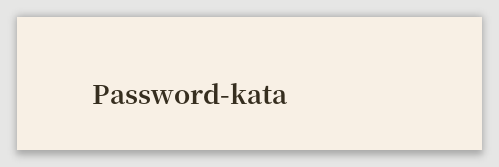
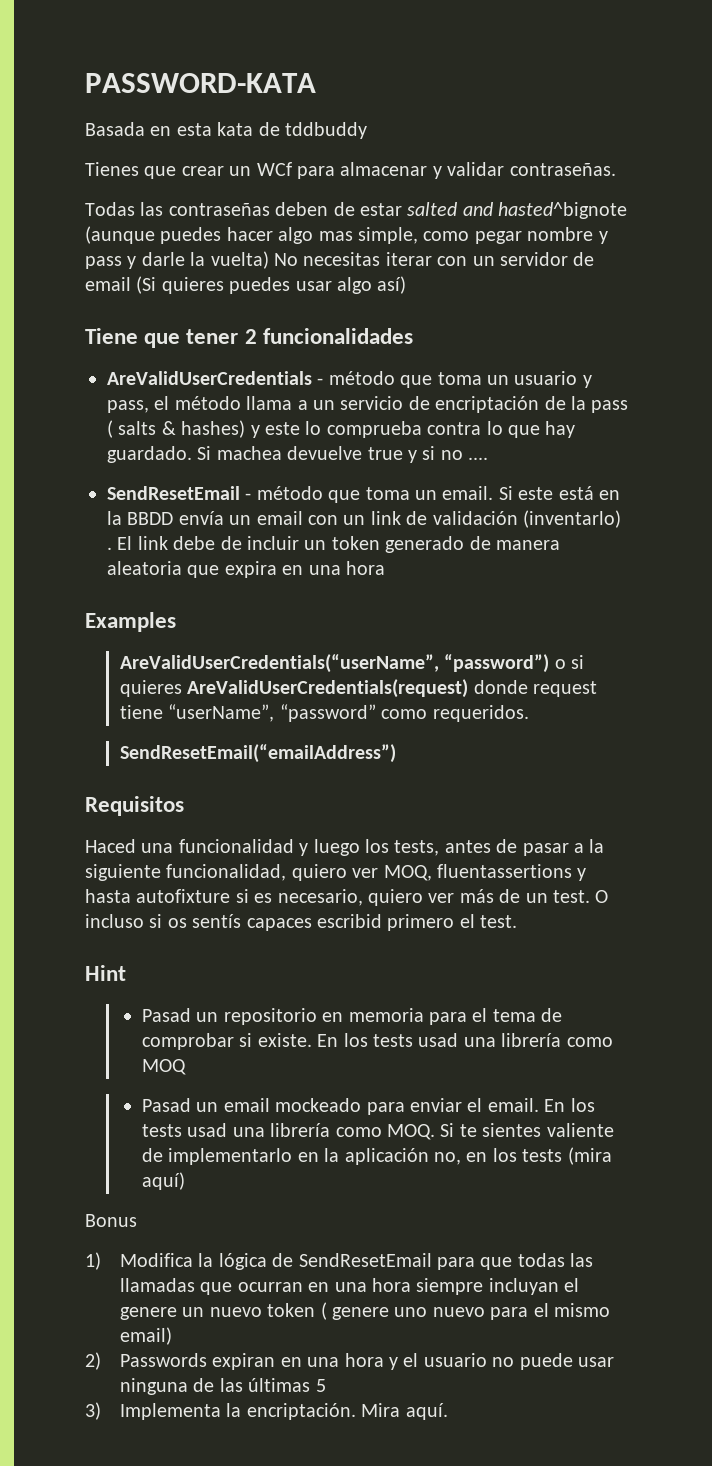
- Password-kata
+ PASSWORD-KATA
+ Basada en esta kata de tddbuddy
+ Tienes que crear un WCf para almacenar y validar contraseñas.
+ Todas las contraseñas deben de estar salted and hasted^bignote (aunque puedes hacer algo mas simple, como pegar nombre y pass y darle la vuelta) No necesitas iterar con un servidor de email (Si quieres puedes usar algo así)
+ Tiene que tener 2 funcionalidades
+ AreValidUserCredentials - método que toma un usuario y pass, el método llama a un servicio de encriptación de la pass ( salts & hashes) y este lo comprueba contra lo que hay guardado. Si machea devuelve true y si no ....
+ SendResetEmail - método que toma un email. Si este está en la BBDD envía un email con un link de validación (inventarlo) . El link debe de incluir un token generado de manera aleatoria que expira en una hora
+ Examples
+ AreValidUserCredentials(“userName”, “password”) o si quieres AreValidUserCredentials(request) donde request tiene “userName”, “password” como requeridos.
+ SendResetEmail(“emailAddress”)
+ Requisitos
+ Haced una funcionalidad y luego los tests, antes de pasar a la siguiente funcionalidad, quiero ver MOQ, fluentassertions y hasta autofixture si es necesario, quiero ver más de un test. O incluso si os sentís capaces escribid primero el test.
+ Hint
+ Pasad un repositorio en memoria para el tema de comprobar si existe. En los tests usad una librería como MOQ
+ Pasad un email mockeado para enviar el email. En los tests usad una librería como MOQ. Si te sientes valiente de implementarlo en la aplicación no, en los tests (mira aquí)
+ Bonus
+ 1) Modifica la lógica de SendResetEmail para que todas las llamadas que ocurran en una hora siempre incluyan el genere un nuevo token ( genere uno nuevo para el mismo email)
+ 2) Passwords expiran en una hora y el usuario no puede usar ninguna de las últimas 5
+ 3) Implementa la encriptación. Mira aquí.

